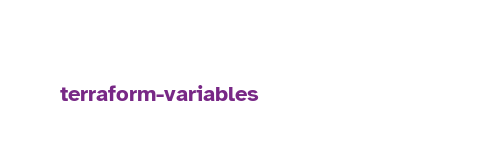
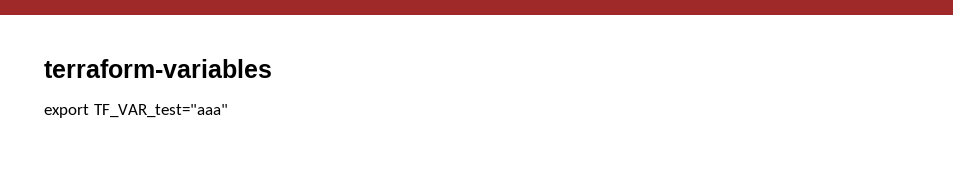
+ export TF_VAR_test="aaa"

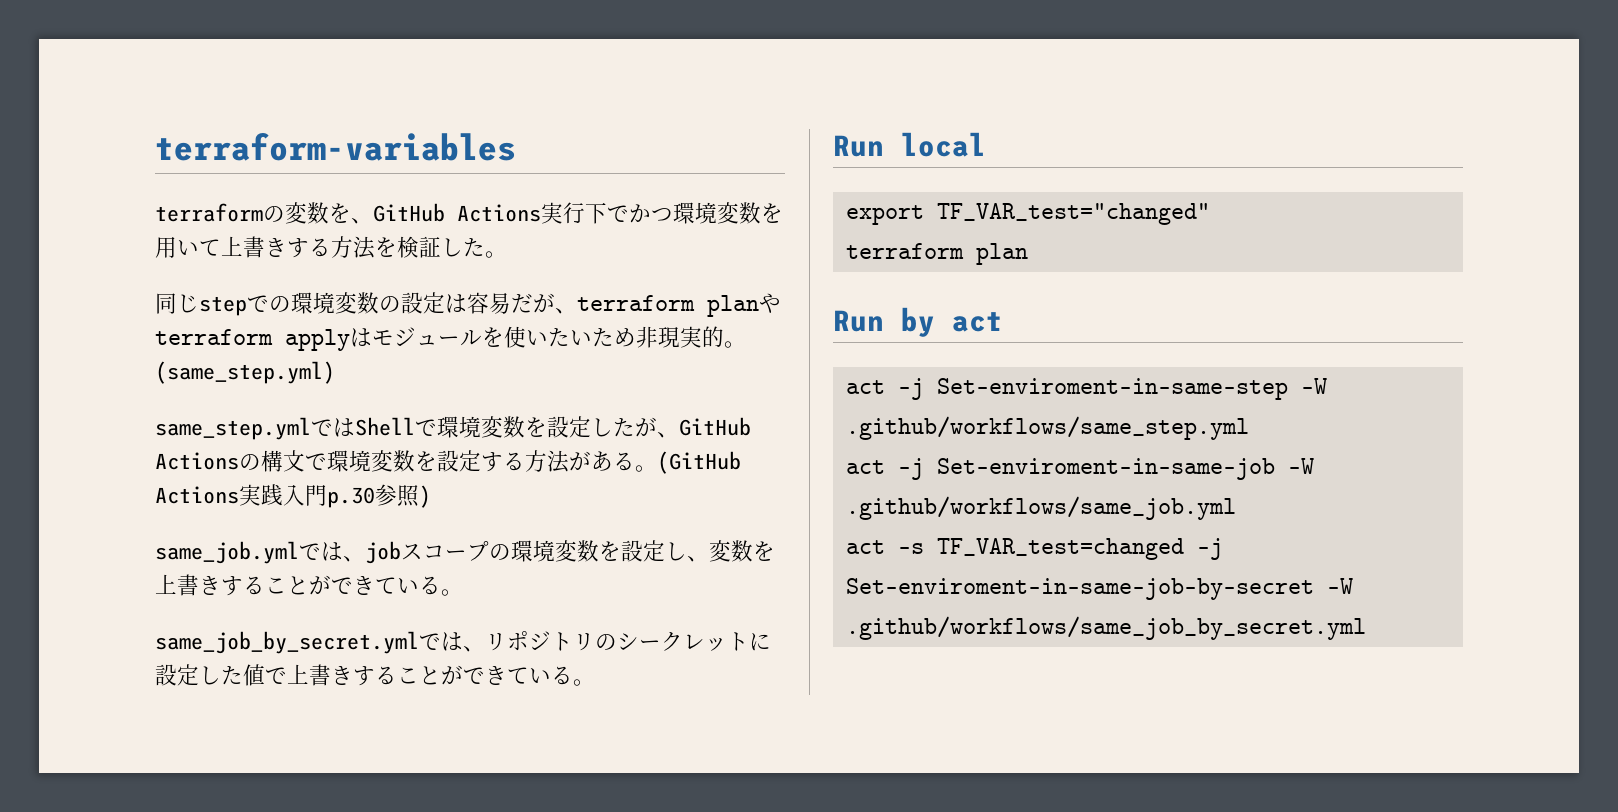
- export TF_VAR_test="aaa"
+ terraformの変数を、GitHub Actions実行下でかつ環境変数を用いて上書きする方法を検証した。
+ 同じstepでの環境変数の設定は容易だが、terraform planやterraform applyはモジュールを使いたいため非現実的。(same_step.yml)
+ same_step.ymlではShellで環境変数を設定したが、GitHub Actionsの構文で環境変数を設定する方法がある。(GitHub Actions実践入門p.30参照)
+ same_job.ymlでは、jobスコープの環境変数を設定し、変数を上書きすることができている。
+ same_job_by_secret.ymlでは、リポジトリのシークレットに設定した値で上書きすることができている。
+ Run local
+ export TF_VAR_test="changed"
+ terraform plan
+ Run by act
+ act -j Set-enviroment-in-same-step -W .github/workflows/same_step.yml
+ act -j Set-enviroment-in-same-job -W .github/workflows/same_job.yml
+ act -s TF_VAR_test=changed -j Set-enviroment-in-same-job-by-secret -W .github/workflows/same_job_by_secret.yml

